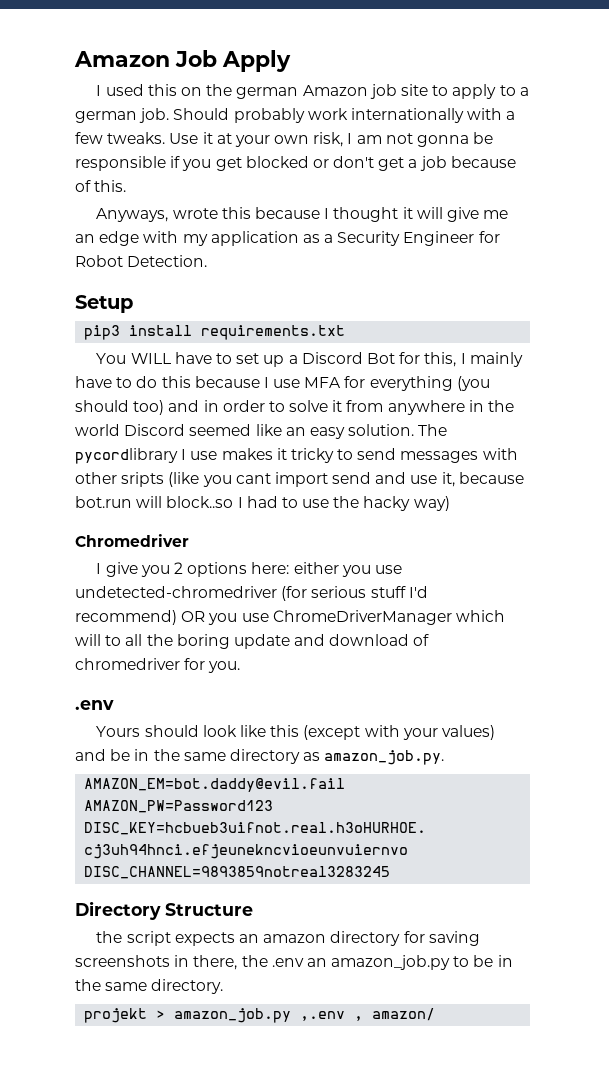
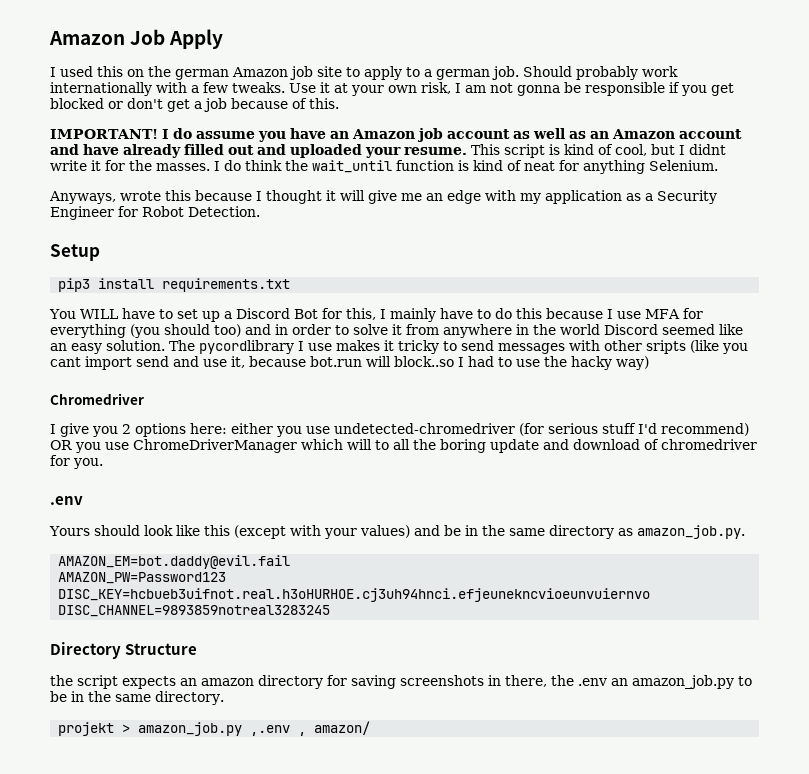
+ IMPORTANT! I do assume you have an Amazon job account as well as an Amazon account and have already filled out and uploaded your resume. This script is kind of cool, but I didnt write it for the masses. I do think the wait_until function is kind of neat for anything Selenium.

